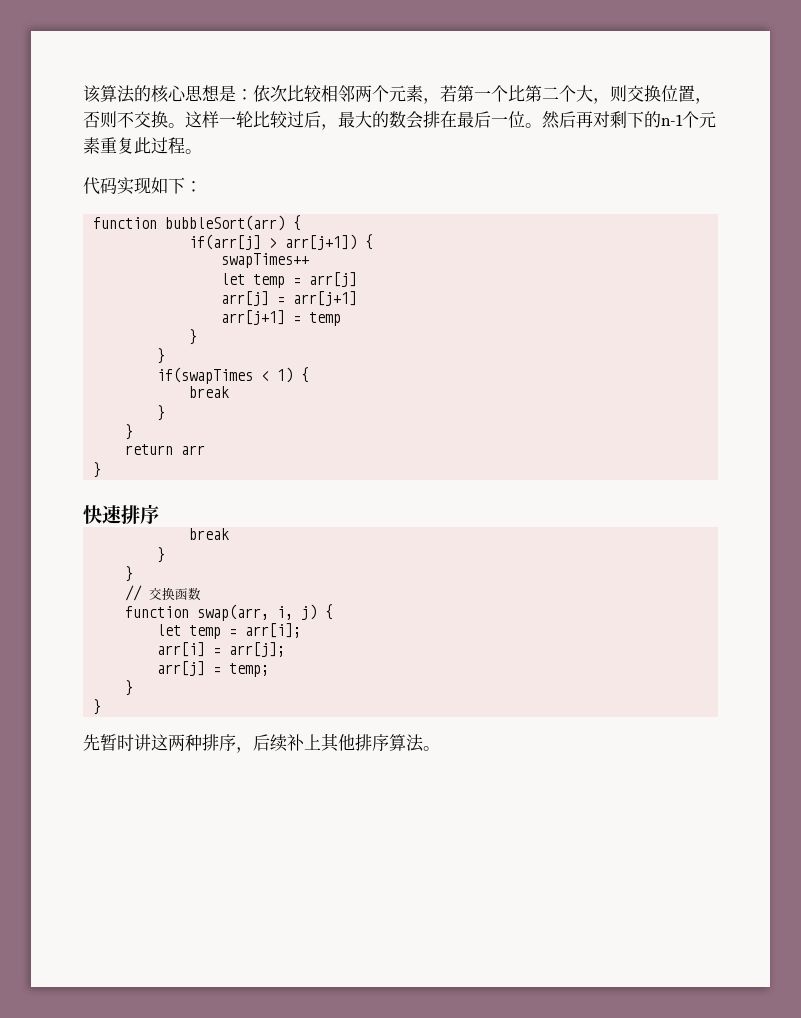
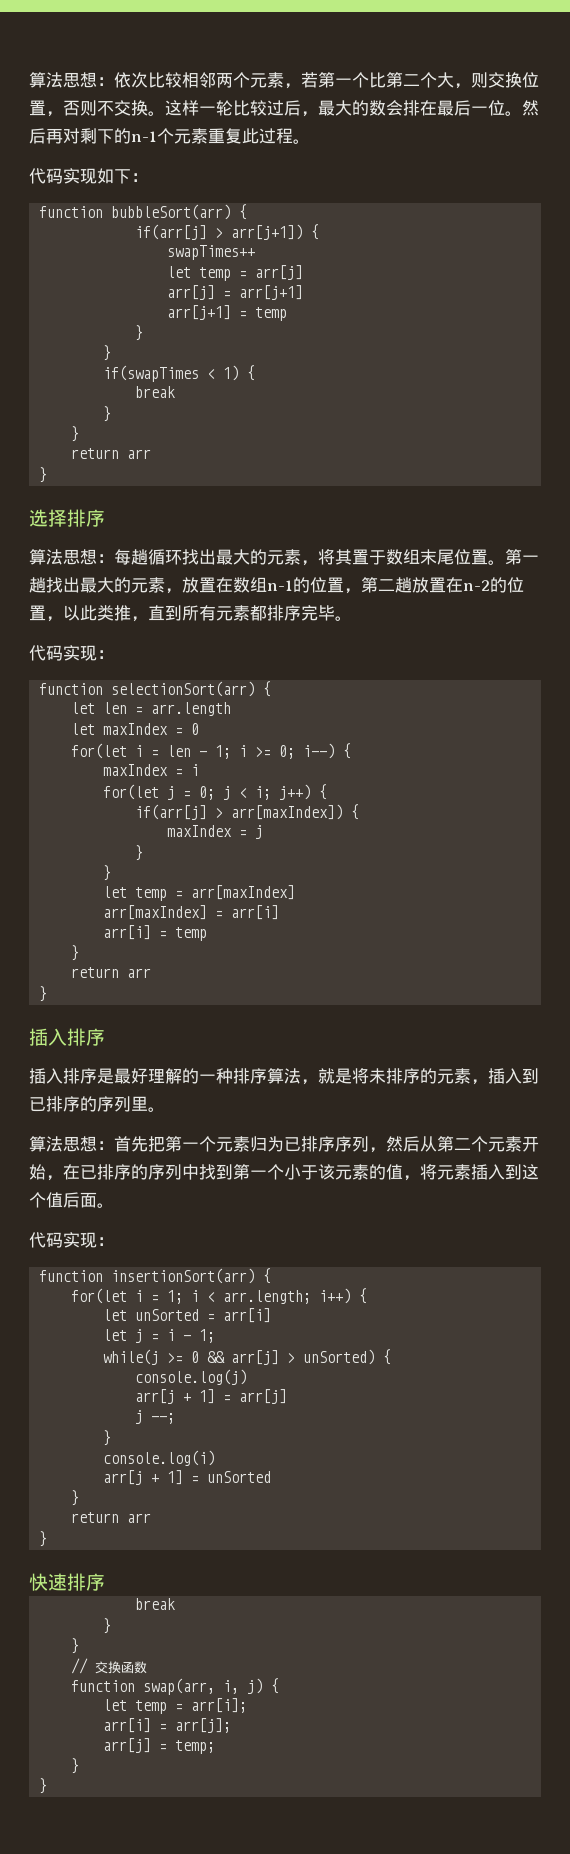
- 该算法的核心思想是：依次比较相邻两个元素，若第一个比第二个大，则交换位置，否则不交换。
+ 算法思想：依次比较相邻两个元素，若第一个比第二个大，则交换位置，否则不交换。
+ 选择排序
+ 算法思想：每趟循环找出最大的元素，将其置于数组末尾位置。第一趟找出最大的元素，放置在数组n-1的位置，第二趟放置在n-2的位置，以此类推，直到所有元素都排序完毕。
+ 代码实现：
+ function selectionSort(arr) {
+ let len = arr.length
+ let maxIndex = 0
+ for(let i = len - 1; i >= 0; i--) {
+ maxIndex = i
+ for(let j = 0; j < i; j++) {
+ if(arr[j] > arr[maxIndex]) {
+ maxIndex = j
+ }
+ }
+ let temp = arr[maxIndex]
+ arr[maxIndex] = arr[i]
+ arr[i] = temp
+ }
+ return arr
+ }
+ 插入排序
+ 插入排序是最好理解的一种排序算法，就是将未排序的元素，插入到已排序的序列里。
+ 算法思想：首先把第一个元素归为已排序序列，然后从第二个元素开始，在已排序的序列中找到第一个小于该元素的值，将元素插入到这个值后面。
+ 代码实现：
+ function insertionSort(arr) {
+ for(let i = 1; i < arr.length; i++) {
+ let unSorted = arr[i]
+ let j = i - 1;
+ while(j >= 0 && arr[j] > unSorted) {
+ console.log(j)
+ arr[j + 1] = arr[j]
+ j --;
+ }
+ console.log(i)
+ arr[j + 1] = unSorted
+ }
+ return arr
+ }
- 先暂时讲这两种排序，后续补上其他排序算法。

